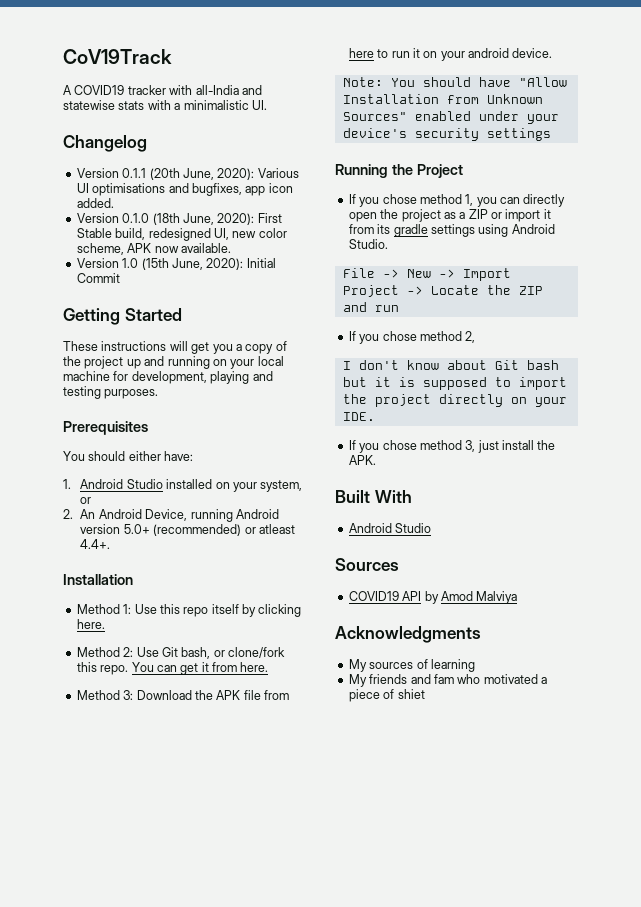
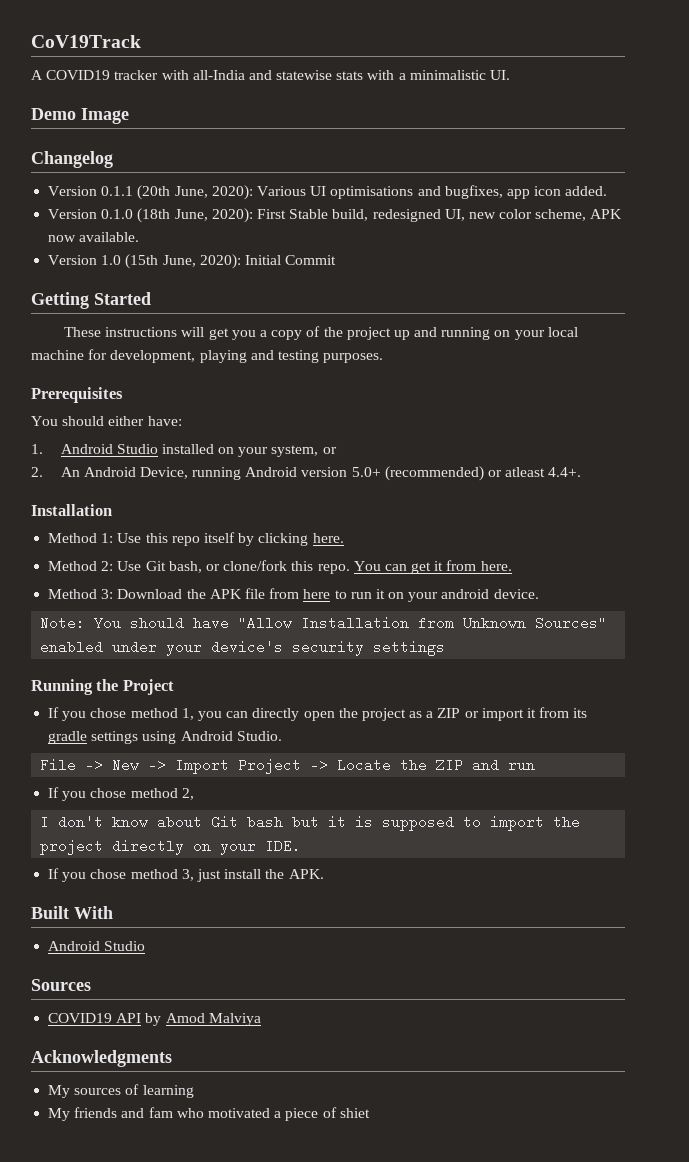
+ Demo Image

